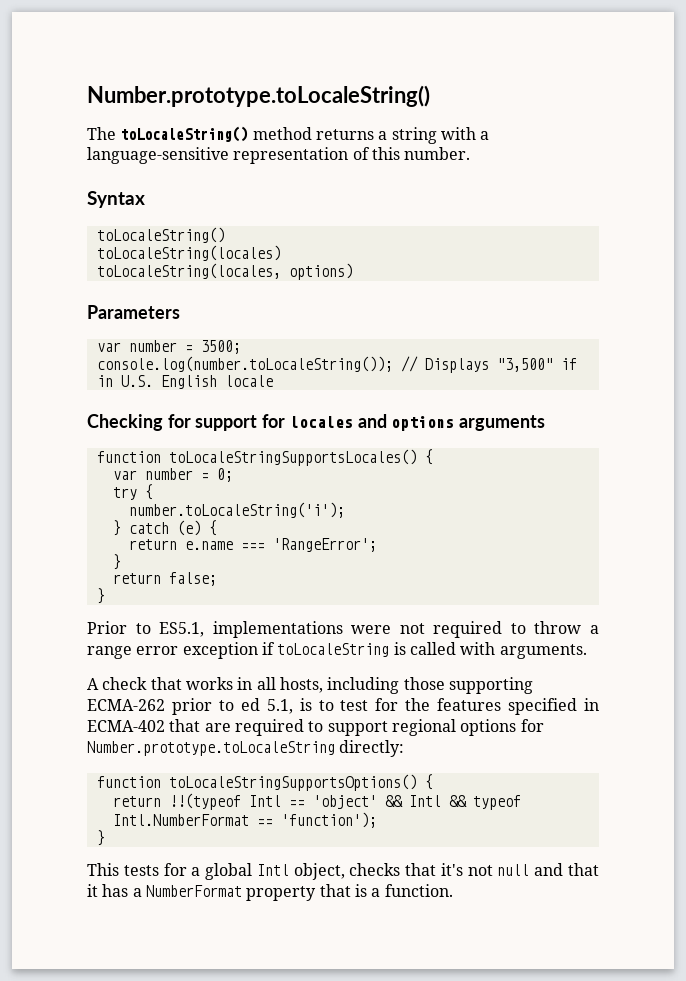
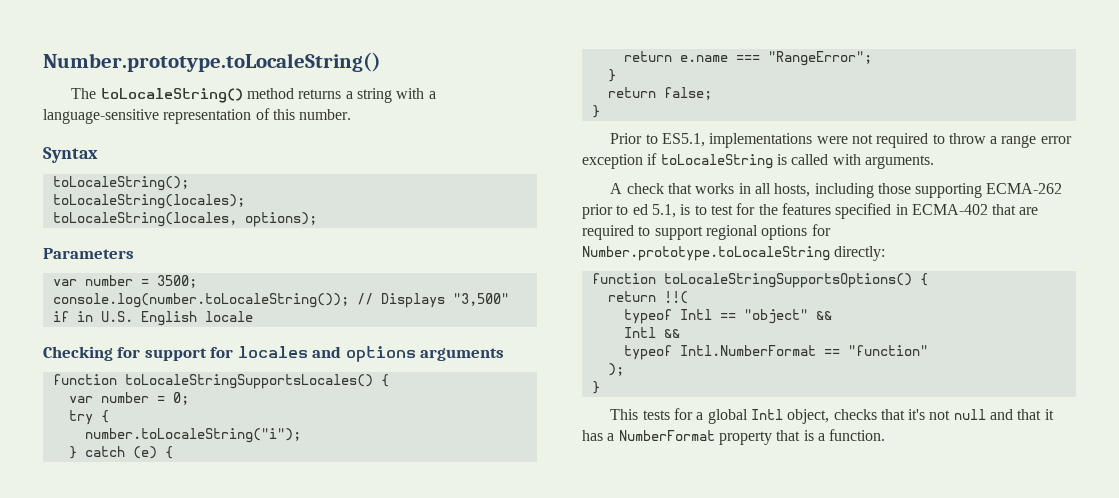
  Syntax
- toLocaleString()
- toLocaleString(locales)
+ toLocaleString();
+ toLocaleString(locales);
- toLocaleString(locales, options)
+ toLocaleString(locales, options);
- number.toLocaleString('i');
+ number.toLocaleString("i");
- return e.name === 'RangeError';
+ return e.name === "RangeError";
- return !!(typeof Intl == 'object' && Intl && typeof Intl.NumberFormat == 'function');
+ return !!(
+ typeof Intl == "object" &&
+ Intl &&
+ typeof Intl.NumberFormat == "function"
+ );

